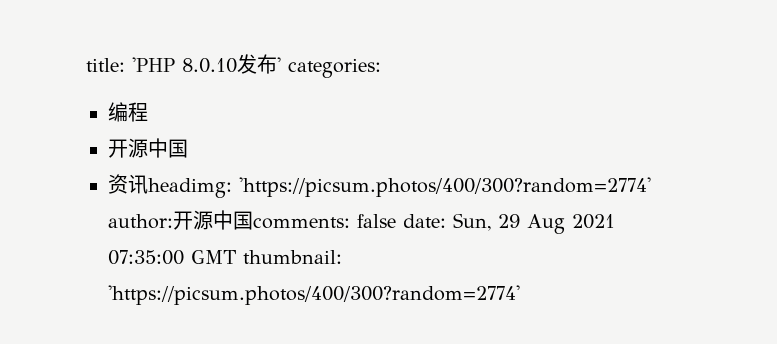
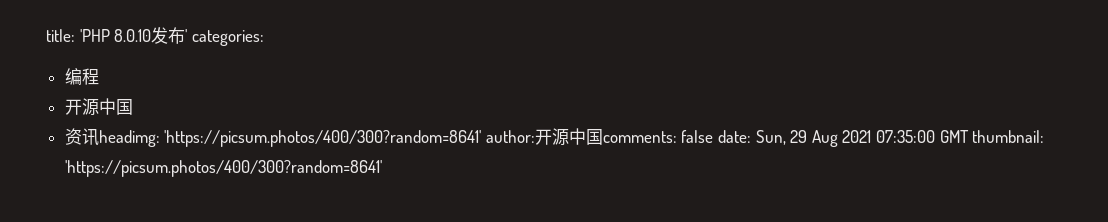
- 资讯headimg: 'https://picsum.photos/400/300?random=2774' author:开源中国comments: false date: Sun, 29 Aug 2021 07:35:00 GMT thumbnail: 'https://picsum.photos/400/300?random=2774'
+ 资讯headimg: 'https://picsum.photos/400/300?random=8641' author:开源中国comments: false date: Sun, 29 Aug 2021 07:35:00 GMT thumbnail: 'https://picsum.photos/400/300?random=8641'

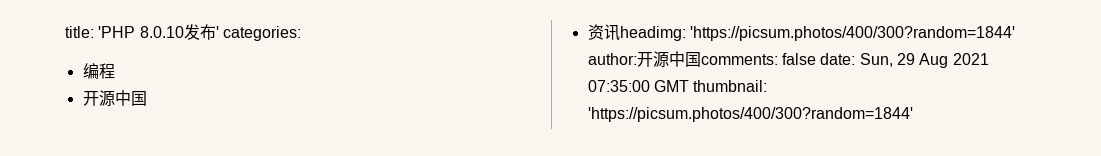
- 资讯headimg: 'https://picsum.photos/400/300?random=8641' author:开源中国comments: false date: Sun, 29 Aug 2021 07:35:00 GMT thumbnail: 'https://picsum.photos/400/300?random=8641'
+ 资讯headimg: 'https://picsum.photos/400/300?random=1844' author:开源中国comments: false date: Sun, 29 Aug 2021 07:35:00 GMT thumbnail: 'https://picsum.photos/400/300?random=1844'

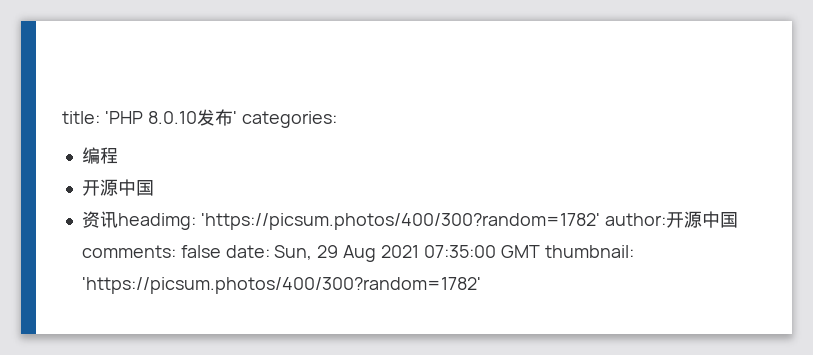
- 资讯headimg: 'https://picsum.photos/400/300?random=1844' author:开源中国comments: false date: Sun, 29 Aug 2021 07:35:00 GMT thumbnail: 'https://picsum.photos/400/300?random=1844'
+ 资讯headimg: 'https://picsum.photos/400/300?random=1782' author:开源中国comments: false date: Sun, 29 Aug 2021 07:35:00 GMT thumbnail: 'https://picsum.photos/400/300?random=1782'

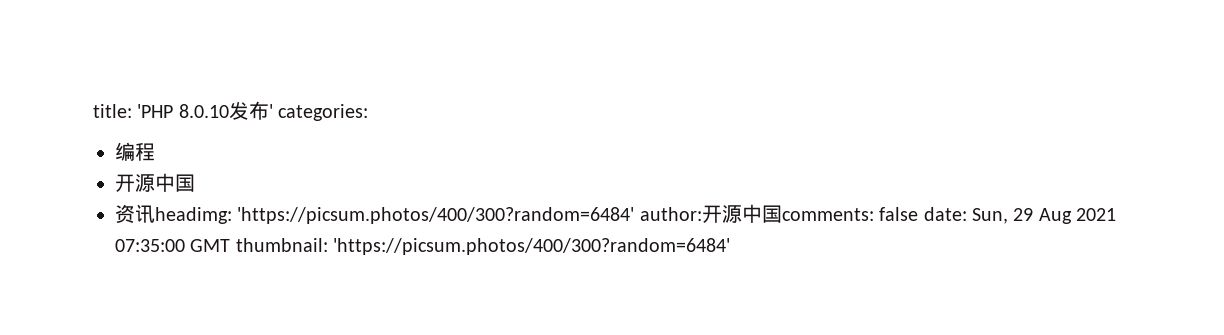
- 资讯headimg: 'https://picsum.photos/400/300?random=1782' author:开源中国comments: false date: Sun, 29 Aug 2021 07:35:00 GMT thumbnail: 'https://picsum.photos/400/300?random=1782'
+ 资讯headimg: 'https://picsum.photos/400/300?random=6484' author:开源中国comments: false date: Sun, 29 Aug 2021 07:35:00 GMT thumbnail: 'https://picsum.photos/400/300?random=6484'

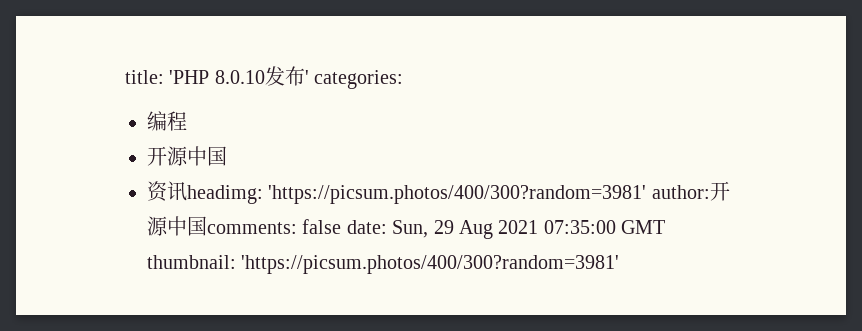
- 资讯headimg: 'https://picsum.photos/400/300?random=6484' author:开源中国comments: false date: Sun, 29 Aug 2021 07:35:00 GMT thumbnail: 'https://picsum.photos/400/300?random=6484'
+ 资讯headimg: 'https://picsum.photos/400/300?random=3981' author:开源中国comments: false date: Sun, 29 Aug 2021 07:35:00 GMT thumbnail: 'https://picsum.photos/400/300?random=3981'

